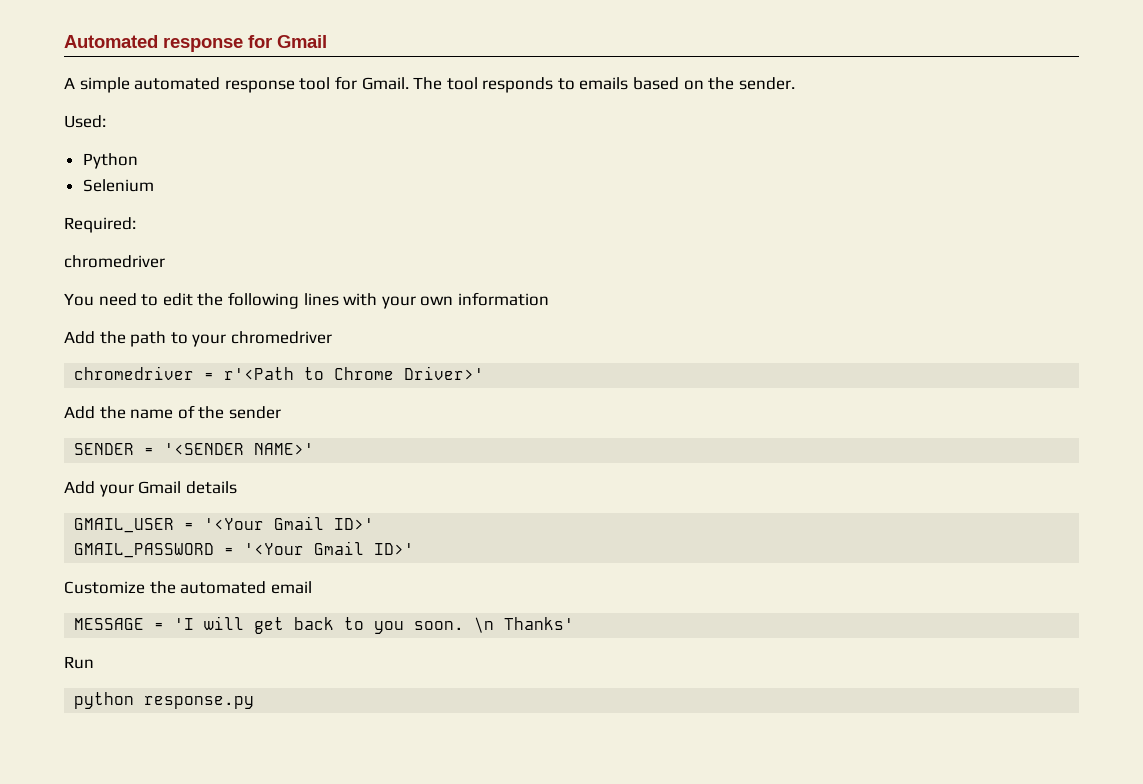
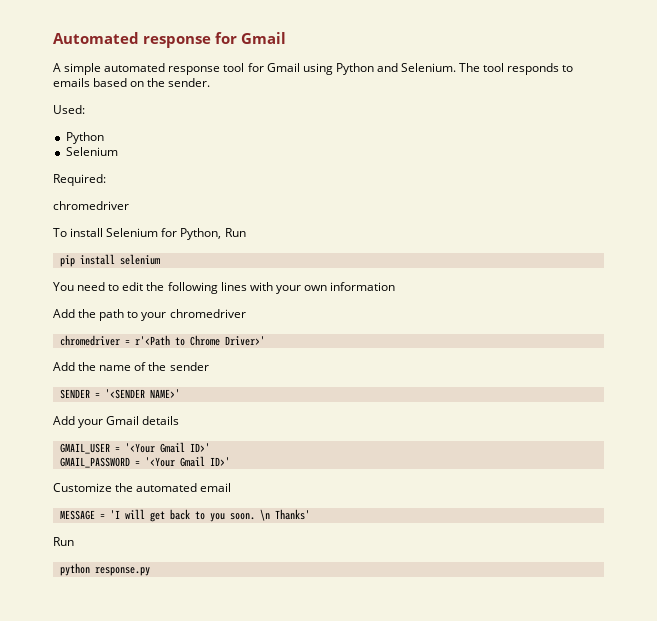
- A simple automated response tool for Gmail.
+ A simple automated response tool for Gmail using Python and Selenium.
+ To install Selenium for Python, Run
+ pip install selenium

